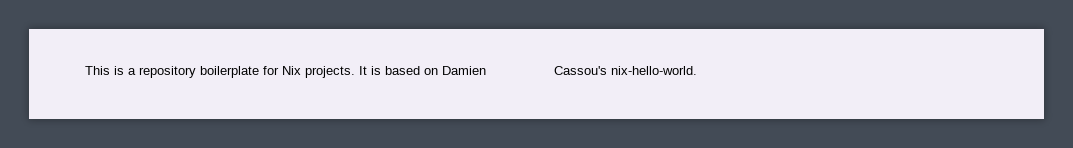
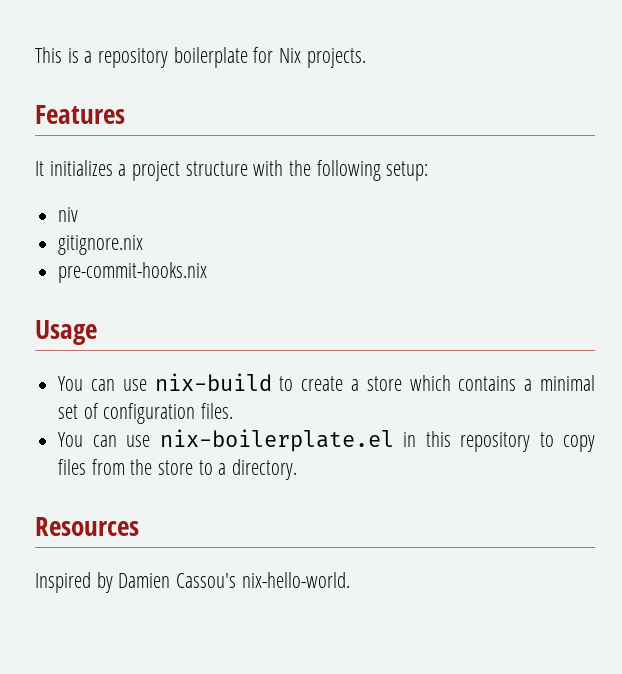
- This is a repository boilerplate for Nix projects. It is based on Damien Cassou's nix-hello-world.
+ This is a repository boilerplate for Nix projects.
+ Features
+ It initializes a project structure with the following setup:
+ niv
+ gitignore.nix
+ pre-commit-hooks.nix
+ Usage
+ You can use nix-build to create a store which contains a minimal set of configuration files.
+ You can use nix-boilerplate.el in this repository to copy files from the store to a directory.
+ Resources
+ Inspired by Damien Cassou's nix-hello-world.

